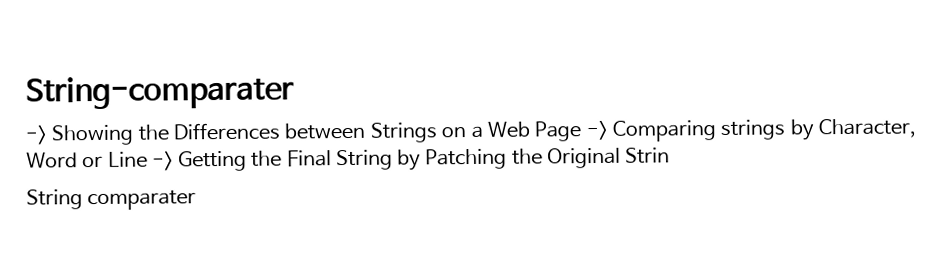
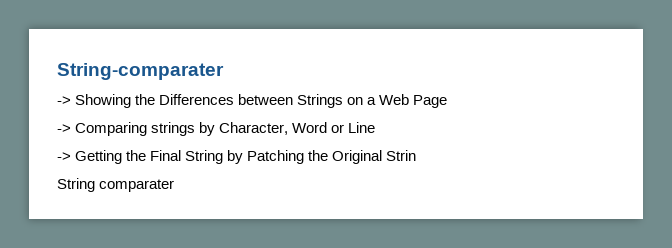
- -> Showing the Differences between Strings on a Web Page -> Comparing strings by Character, Word or Line -> Getting the Final String by Patching the Original Strin
+ -> Showing the Differences between Strings on a Web Page
+ -> Comparing strings by Character, Word or Line
+ -> Getting the Final String by Patching the Original Strin

